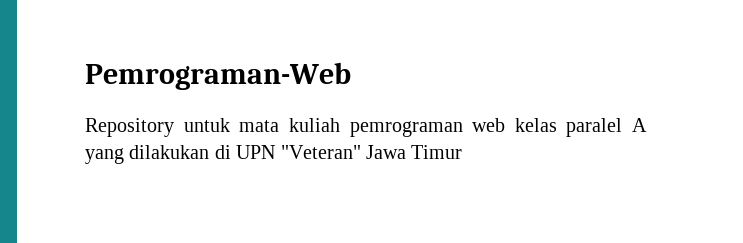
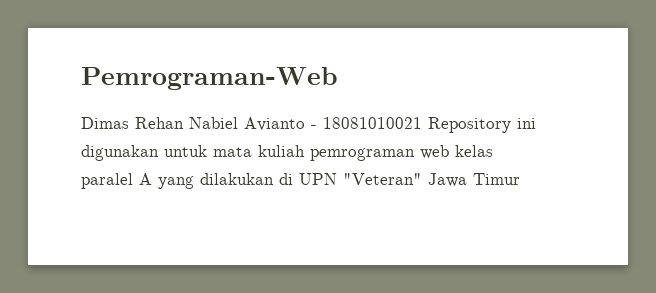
- Repository untuk mata kuliah pemrograman web kelas paralel A yang dilakukan di UPN "Veteran" Jawa Timur
+ Dimas Rehan Nabiel Avianto - 18081010021 Repository ini digunakan untuk mata kuliah pemrograman web kelas paralel A yang dilakukan di UPN "Veteran" Jawa Timur

